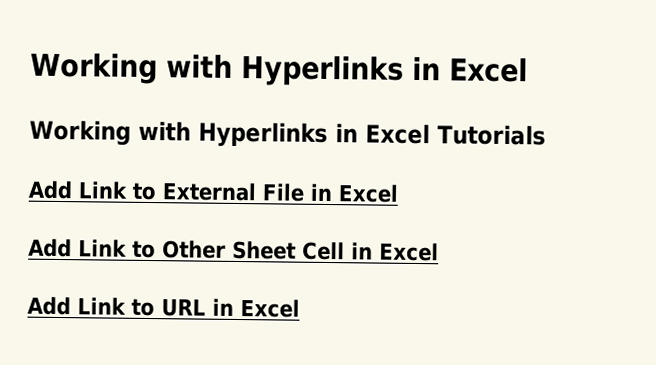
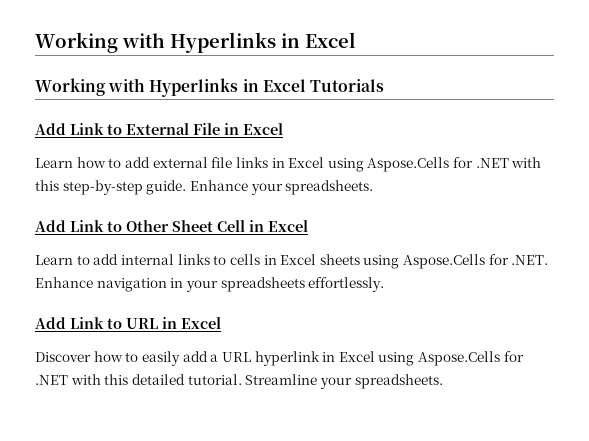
+ Learn how to add external file links in Excel using Aspose.Cells for .NET with this step-by-step guide. Enhance your spreadsheets.
+ Learn to add internal links to cells in Excel sheets using Aspose.Cells for .NET. Enhance navigation in your spreadsheets effortlessly.
+ Discover how to easily add a URL hyperlink in Excel using Aspose.Cells for .NET with this detailed tutorial. Streamline your spreadsheets.

